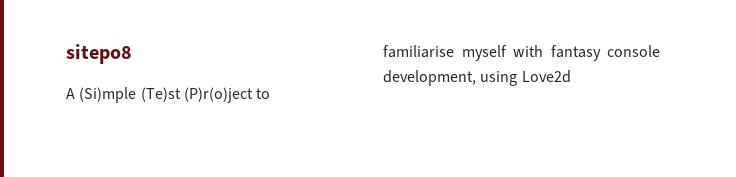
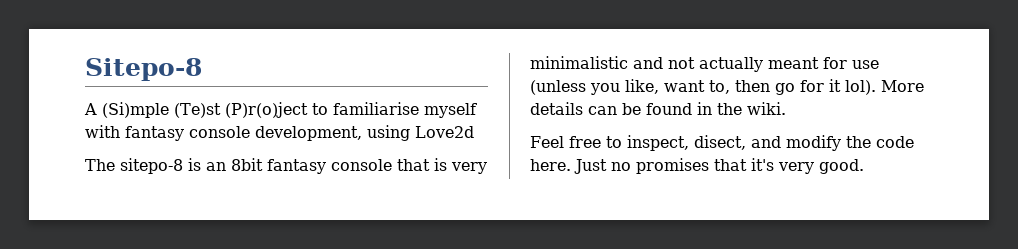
- sitepo8
+ Sitepo-8
+ The sitepo-8 is an 8bit fantasy console that is very minimalistic and not actually meant for use (unless you like, want to, then go for it lol). More details can be found in the wiki.
+ Feel free to inspect, disect, and modify the code here. Just no promises that it's very good.

